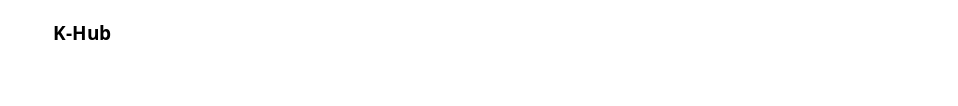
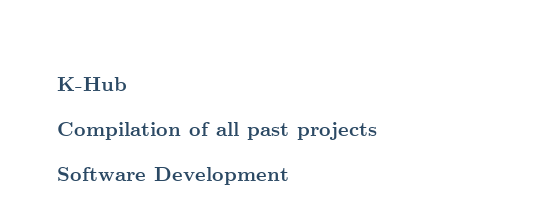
+ Compilation of all past projects
+ Software Development

